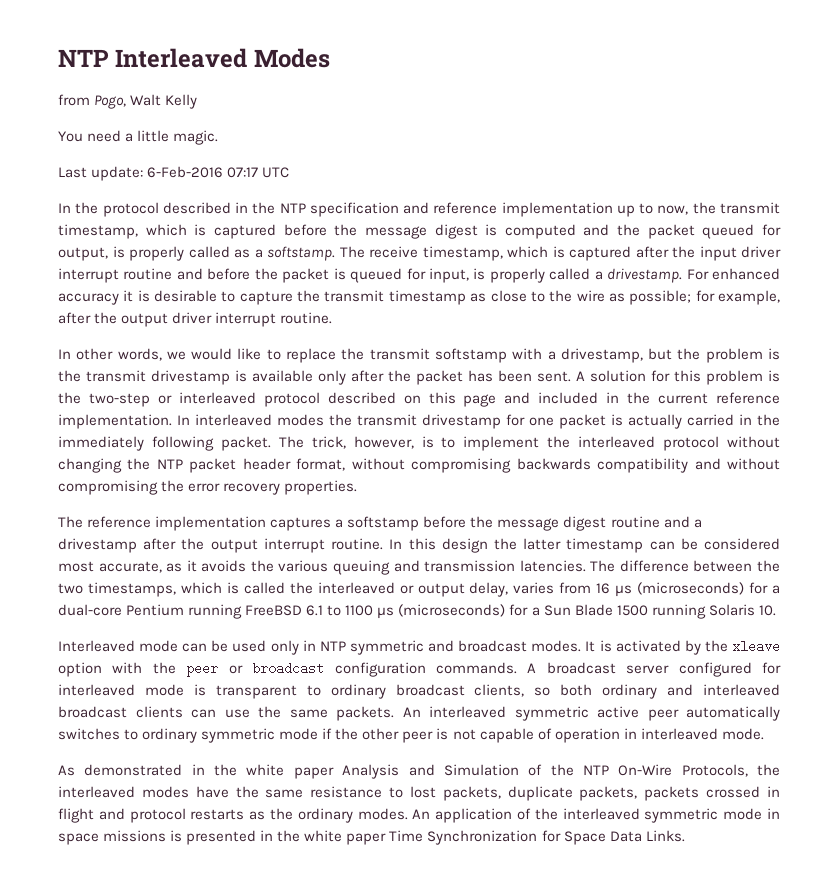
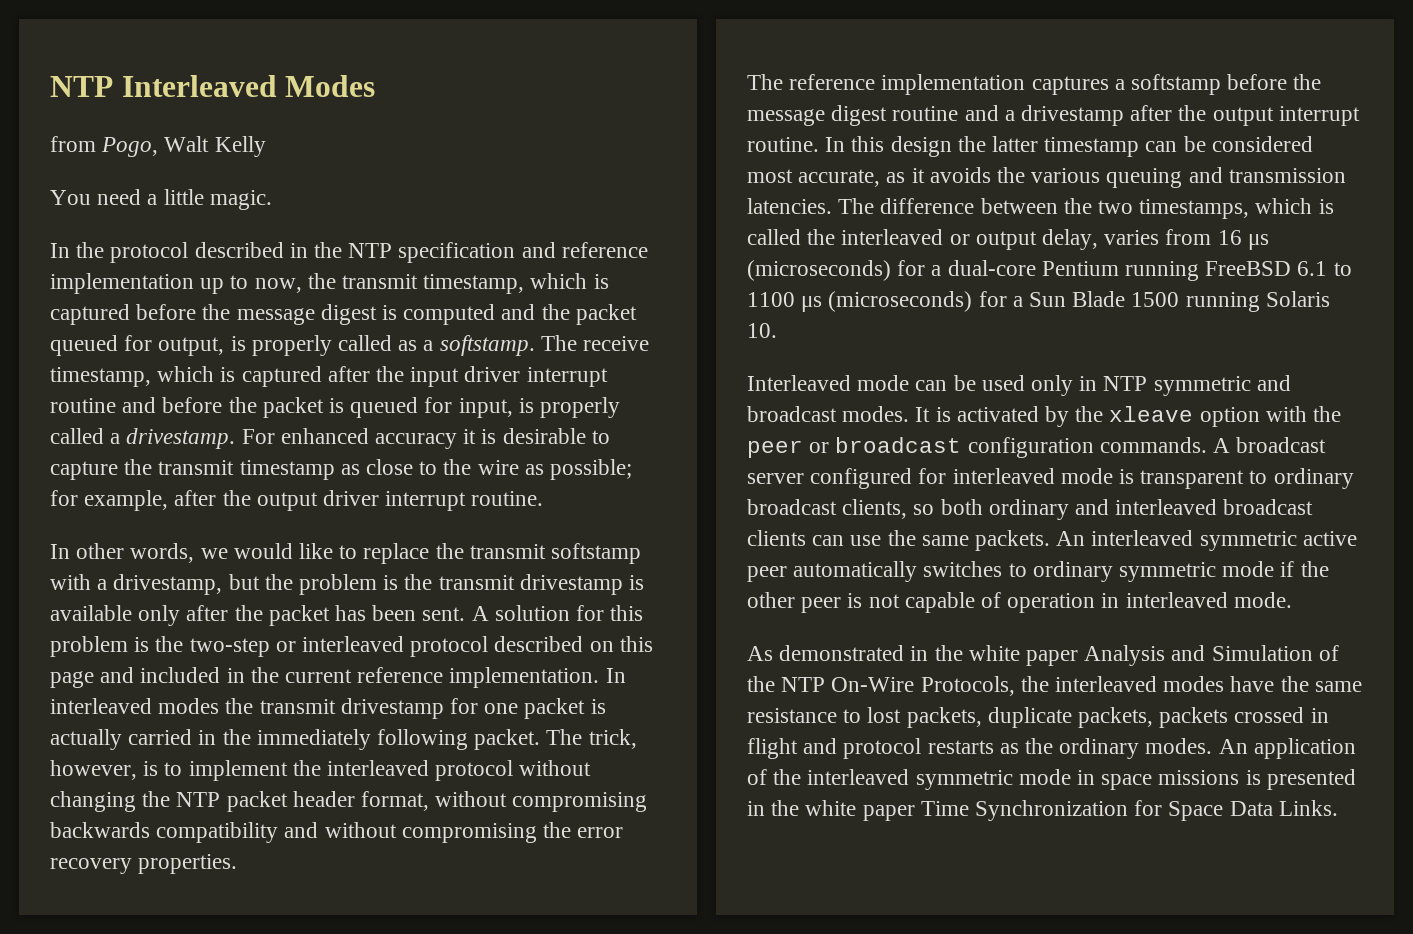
- Last update: 6-Feb-2016 07:17 UTC

